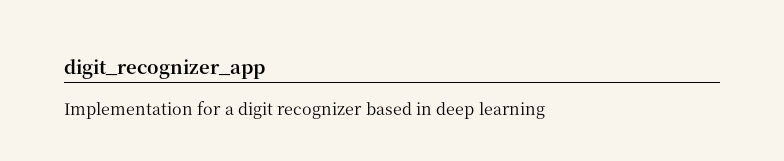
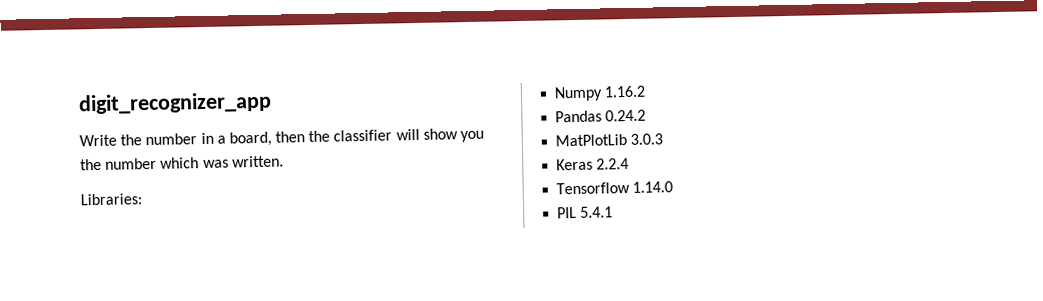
- Implementation for a digit recognizer based in deep learning
+ Write the number in a board, then the classifier will show you the number which was written.
+ Libraries:
+ Numpy 1.16.2
+ Pandas 0.24.2
+ MatPlotLib 3.0.3
+ Keras 2.2.4
+ Tensorflow 1.14.0
+ PIL 5.4.1

